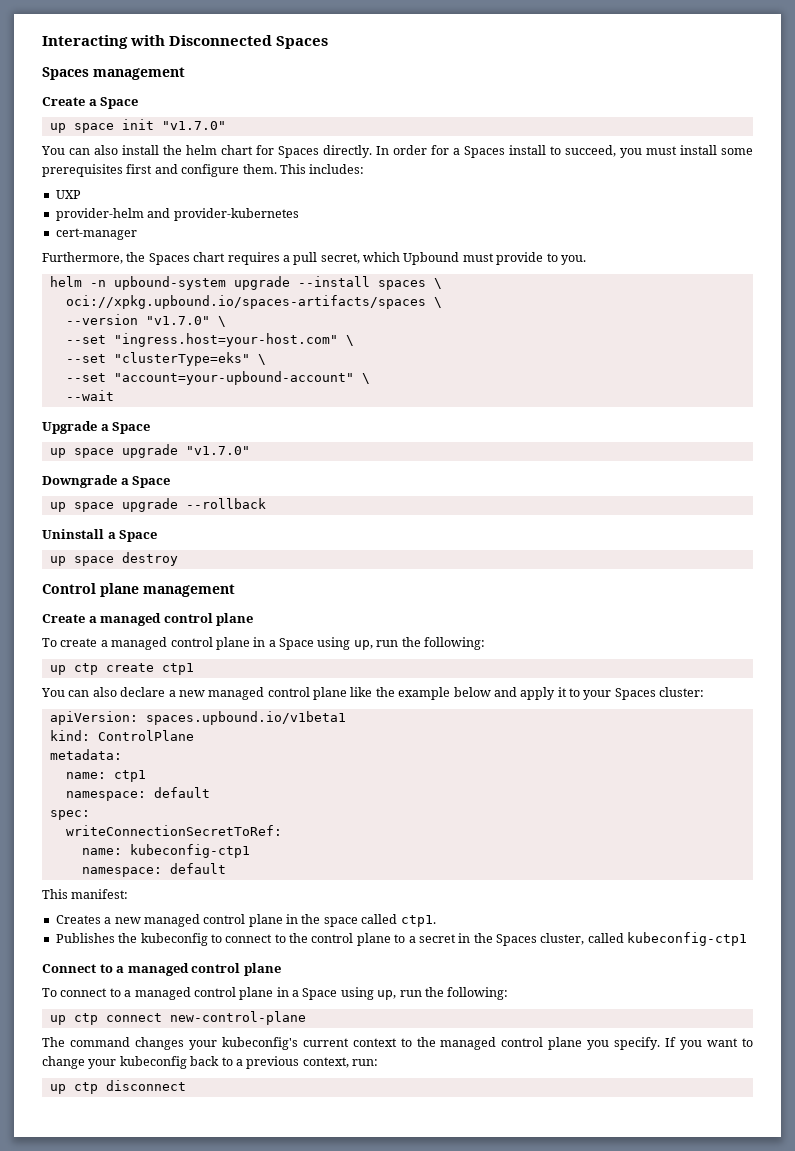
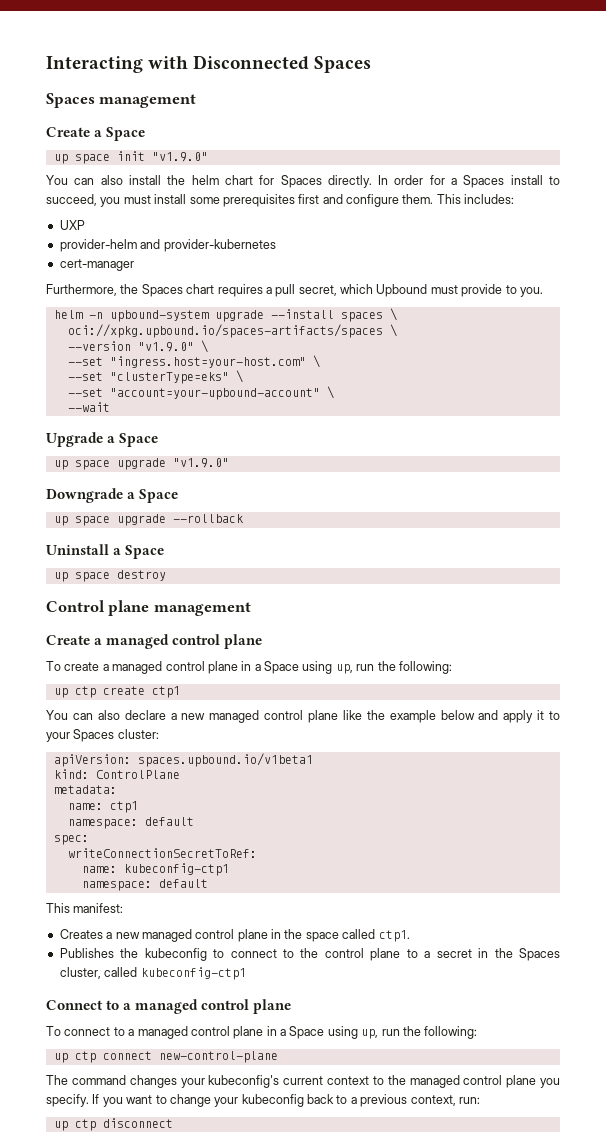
- up space init "v1.7.0"
+ up space init "v1.9.0"
- --version "v1.7.0" \
+ --version "v1.9.0" \
- up space upgrade "v1.7.0"
+ up space upgrade "v1.9.0"

